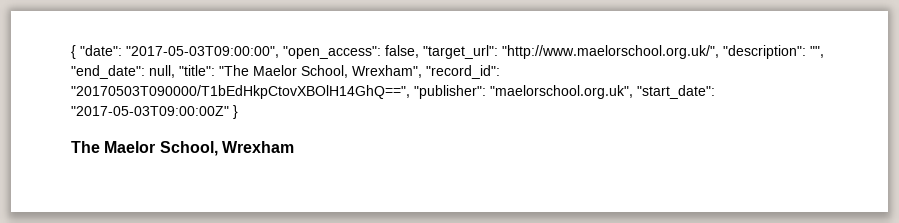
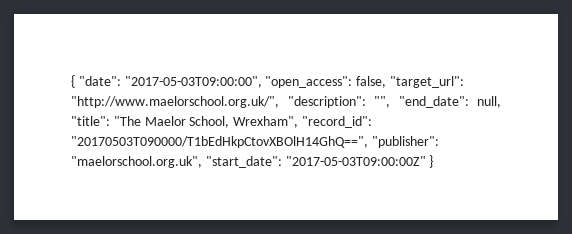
- The Maelor School, Wrexham

